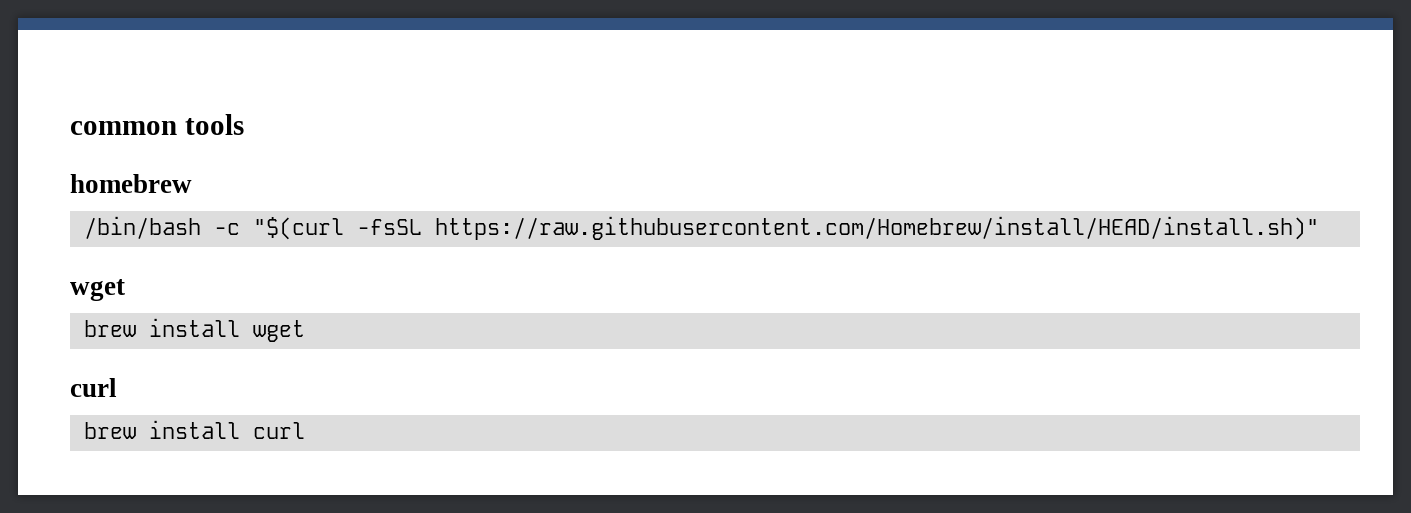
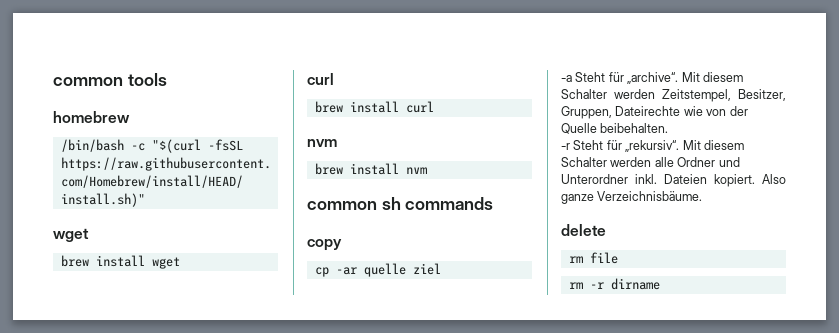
  brew install curl
+ nvm
+ brew install nvm
+ common sh commands
+ copy
+ cp -ar quelle ziel
+ -a Steht für „archive“. Mit diesem Schalter werden Zeitstempel, Besitzer, Gruppen, Dateirechte wie von der Quelle beibehalten.
+ -r Steht für „rekursiv“. Mit diesem Schalter werden alle Ordner und Unterordner inkl. Dateien kopiert. Also ganze Verzeichnisbäume.
+ delete
+ rm file
+ rm -r dirname

